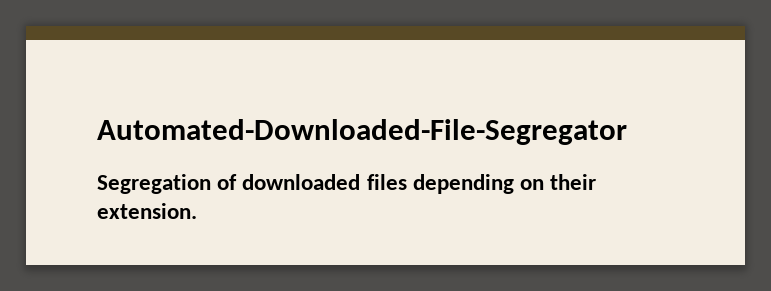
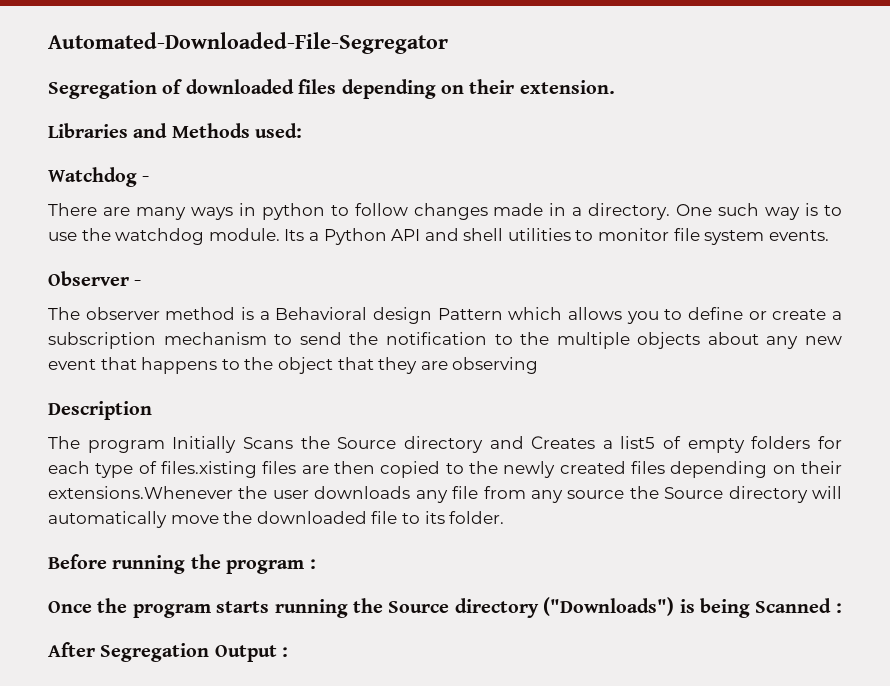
+ Libraries and Methods used:
+ Watchdog -
+ There are many ways in python to follow changes made in a directory. One such way is to use the watchdog module. Its a Python API and shell utilities to monitor file system events.
+ Observer -
+ The observer method is a Behavioral design Pattern which allows you to define or create a subscription mechanism to send the notification to the multiple objects about any new event that happens to the object that they are observing
+ Description
+ The program Initially Scans the Source directory and Creates a list5 of empty folders for each type of files.xisting files are then copied to the newly created files depending on their extensions.Whenever the user downloads any file from any source the Source directory will automatically move the downloaded file to its folder.
+ Before running the program :
+ Once the program starts running the Source directory ("Downloads") is being Scanned :
+ After Segregation Output :

